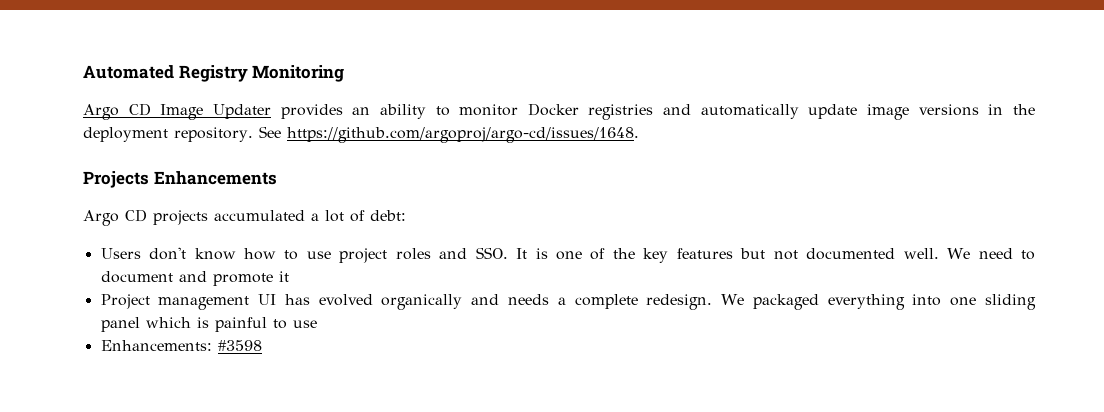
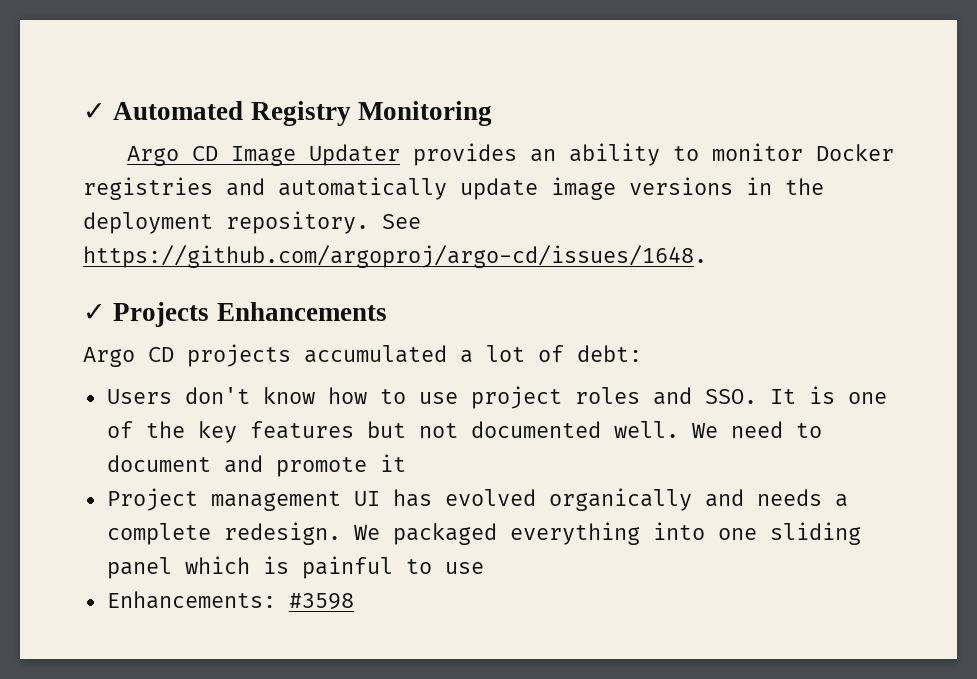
- Automated Registry Monitoring
+ ✓ Automated Registry Monitoring
- Projects Enhancements
+ ✓ Projects Enhancements

